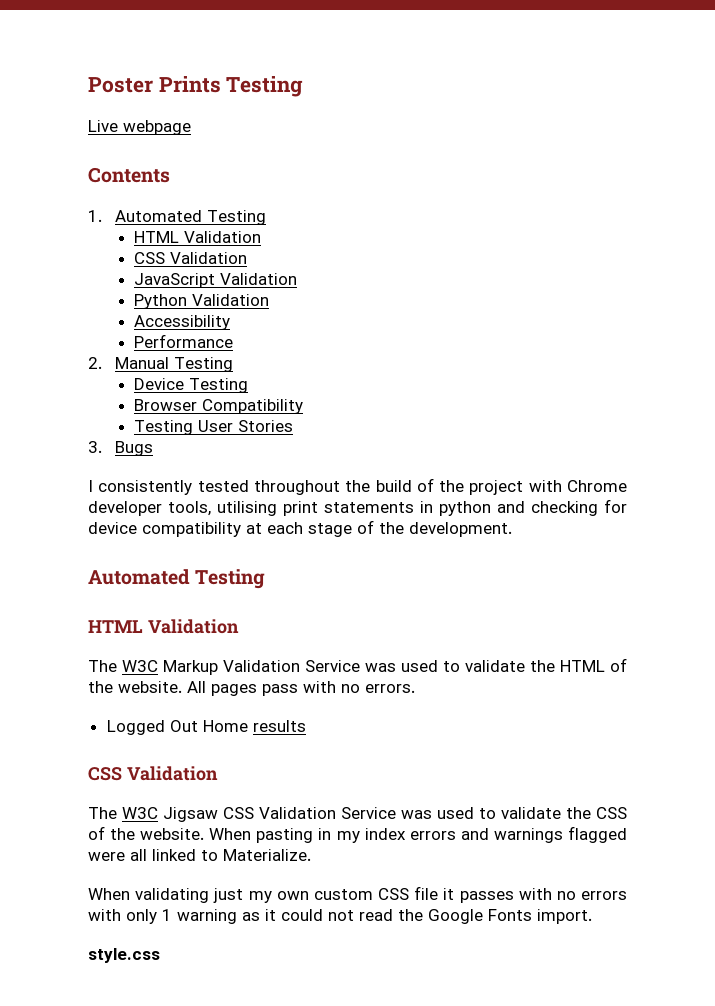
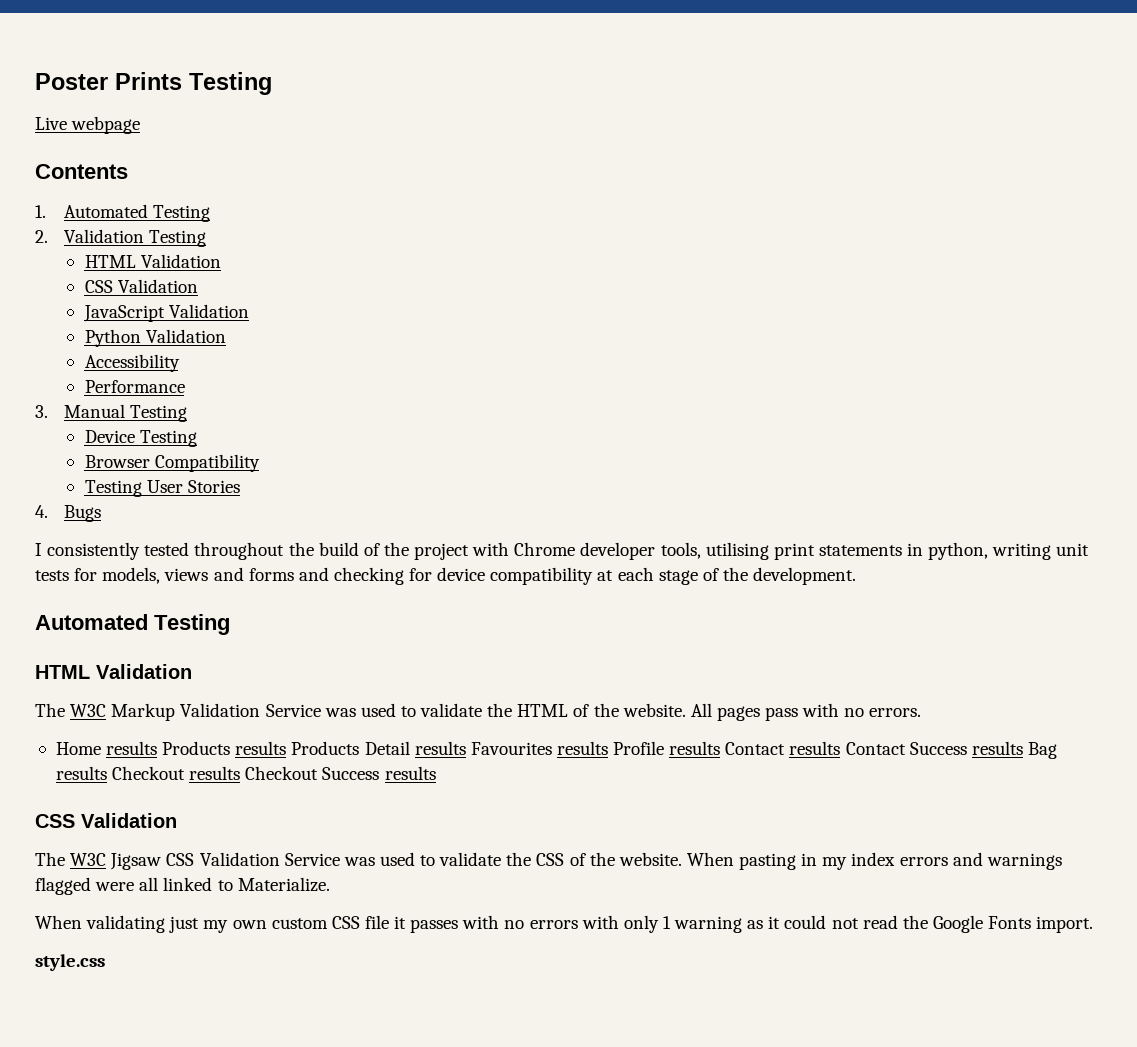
+ 2. Validation Testing
- 2. Manual Testing
+ 3. Manual Testing
- 3. Bugs
+ 4. Bugs
- I consistently tested throughout the build of the project with Chrome developer tools, utilising print statements in python and checking for device compatibility at each stage of the development.
+ I consistently tested throughout the build of the project with Chrome developer tools, utilising print statements in python, writing unit tests for models, views and forms and checking for device compatibility at each stage of the development.
- Logged Out Home results
+ Home results Products results Products Detail results Favourites results Profile results Contact results Contact Success results Bag results Checkout results Checkout Success results

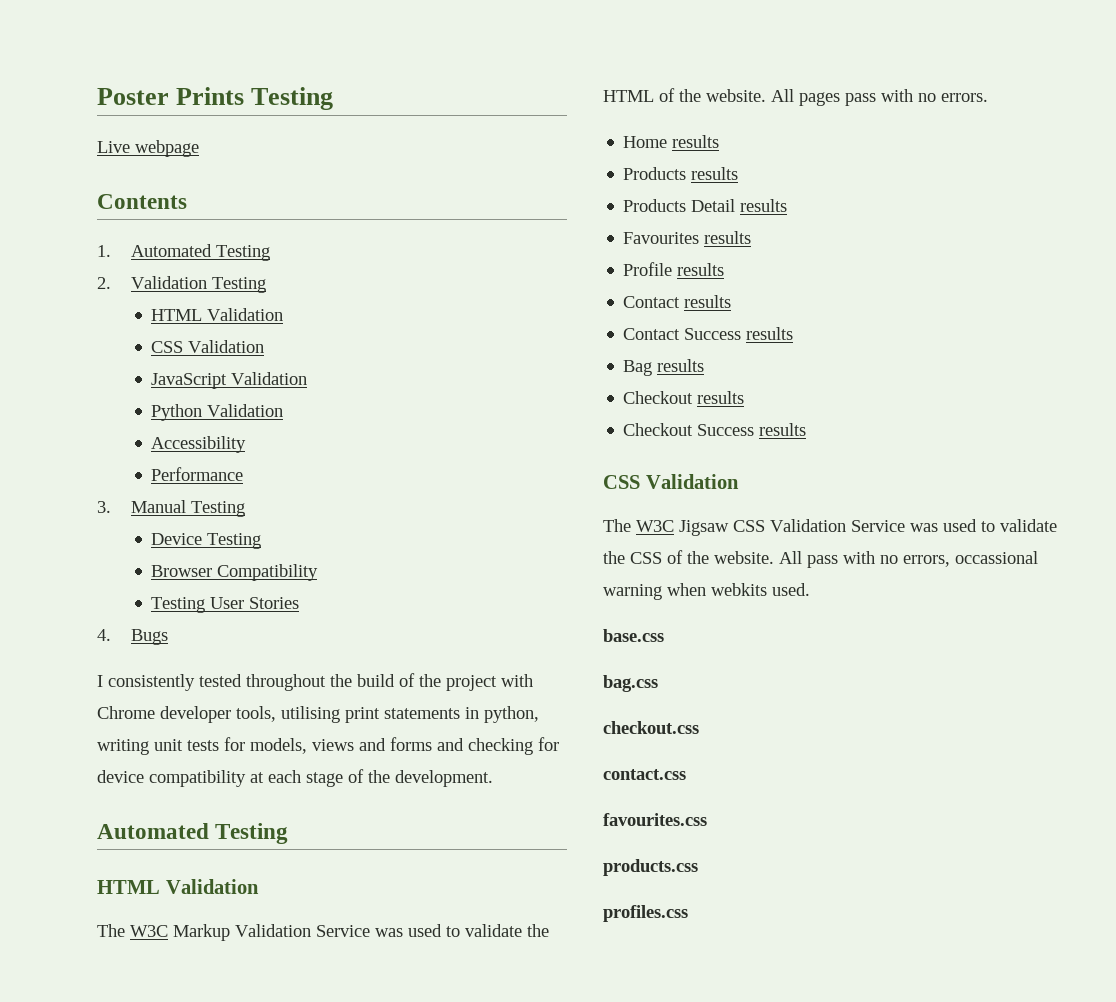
- Home results Products results Products Detail results Favourites results Profile results Contact results Contact Success results Bag results Checkout results Checkout Success results
+ Home results
+ Products results
+ Products Detail results
+ Favourites results
+ Profile results
+ Contact results
+ Contact Success results
+ Bag results
+ Checkout results
+ Checkout Success results
- When pasting in my index errors and warnings flagged were all linked to Materialize.
- When validating just my own custom CSS file it passes with no errors with only 1 warning as it could not read the Google Fonts import.
- style.css
+ All pass with no errors, occassional warning when webkits used.
+ base.css
+ bag.css
+ checkout.css
+ contact.css
+ favourites.css
+ products.css
+ profiles.css

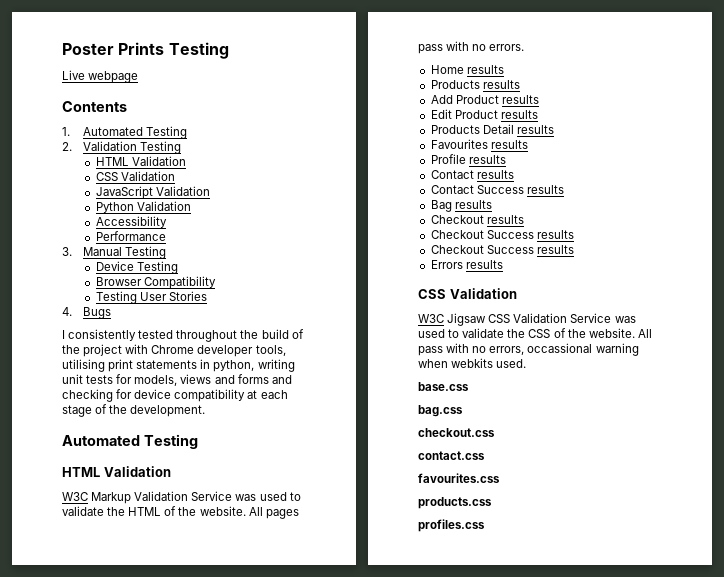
- The W3C Markup Validation Service was used to validate the HTML of the website.
+ W3C Markup Validation Service was used to validate the HTML of the website.
+ Add Product results
+ Edit Product results
  Checkout results
  Checkout Success results
+ Checkout Success results
+ Errors results
  CSS Validation
- The W3C Jigsaw CSS Validation Service was used to validate the CSS of the website.
+ W3C Jigsaw CSS Validation Service was used to validate the CSS of the website.

